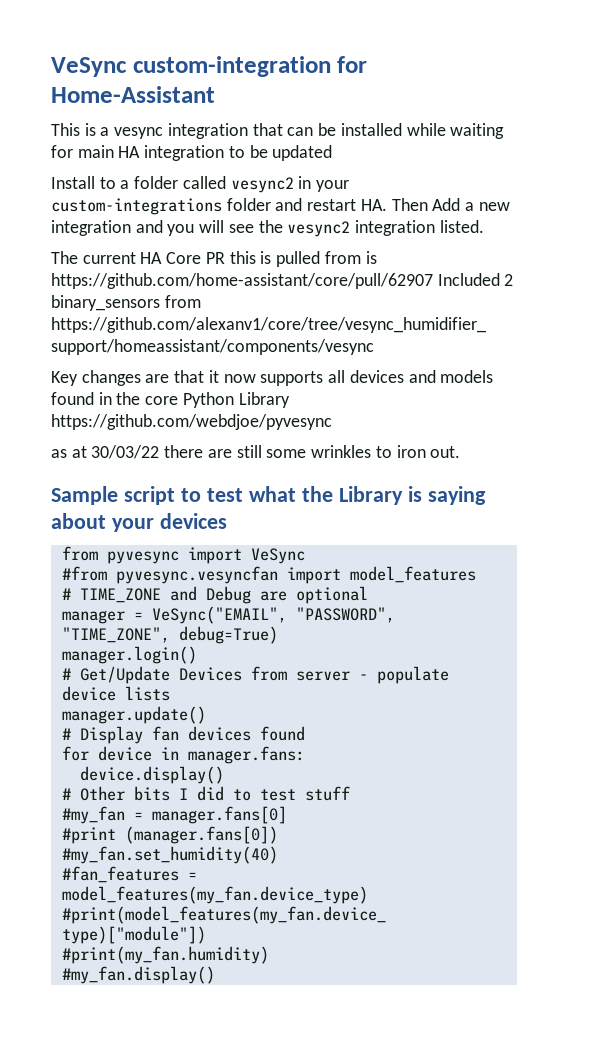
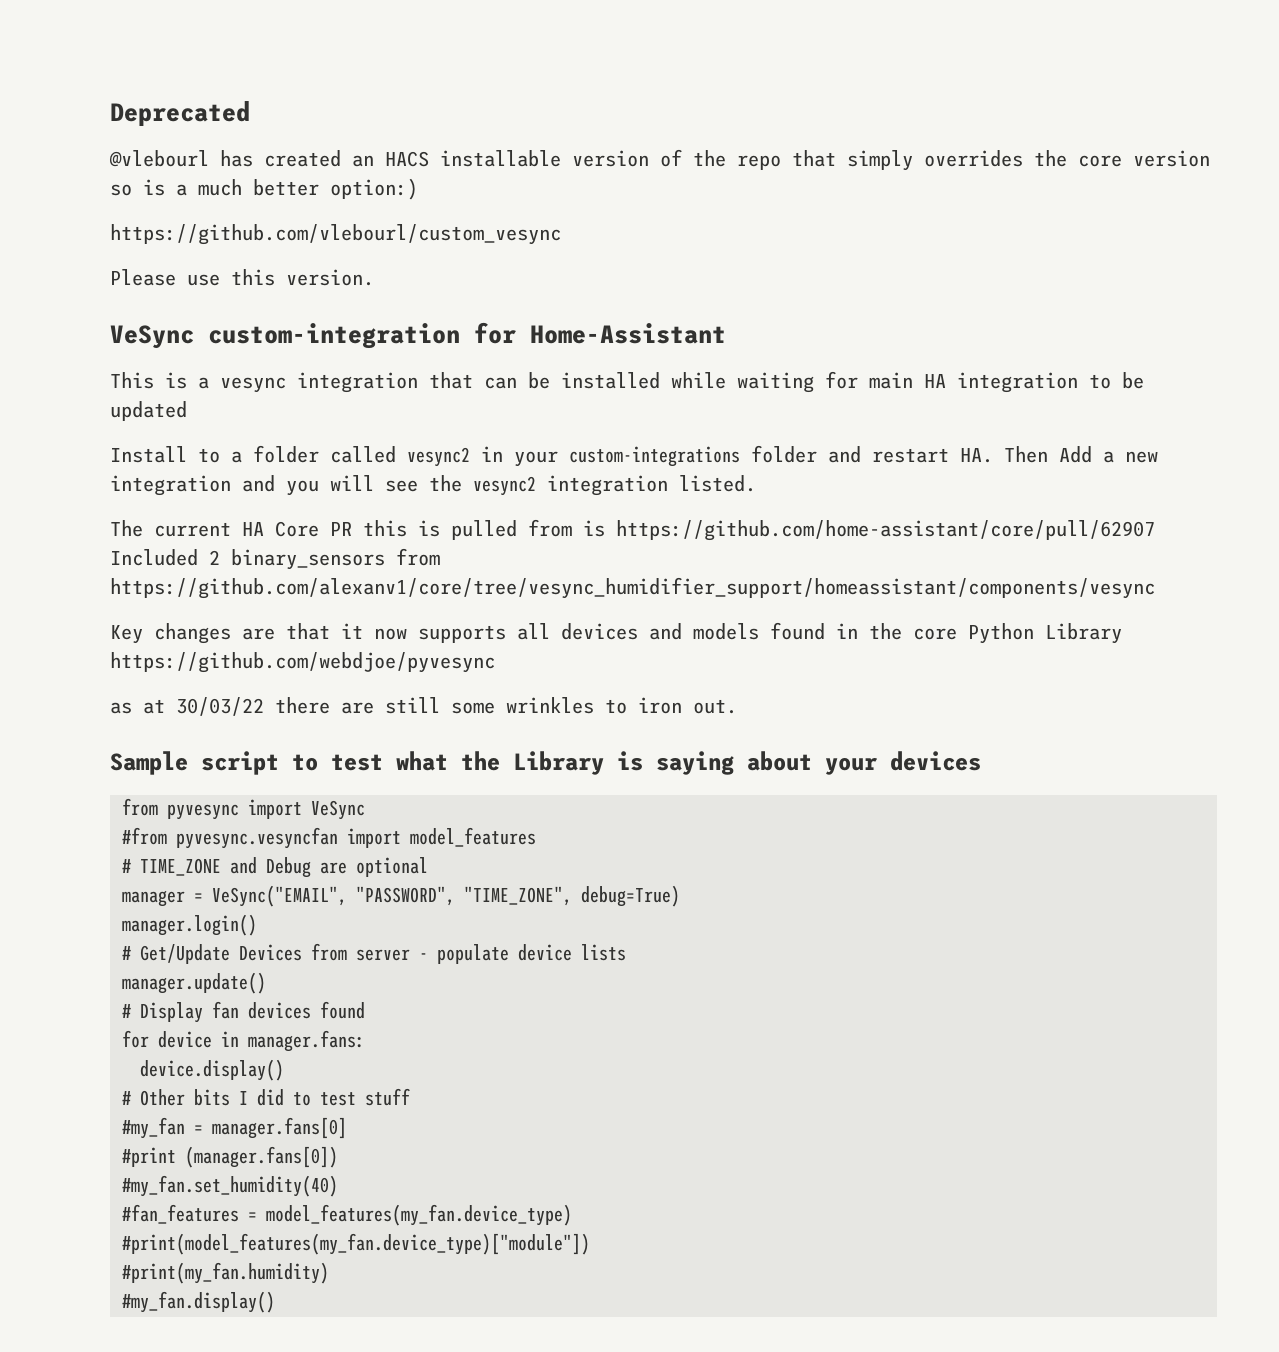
+ Deprecated
+ @vlebourl has created an HACS installable version of the repo that simply overrides the core version so is a much better option:)
+ https://github.com/vlebourl/custom_vesync
+ Please use this version.

